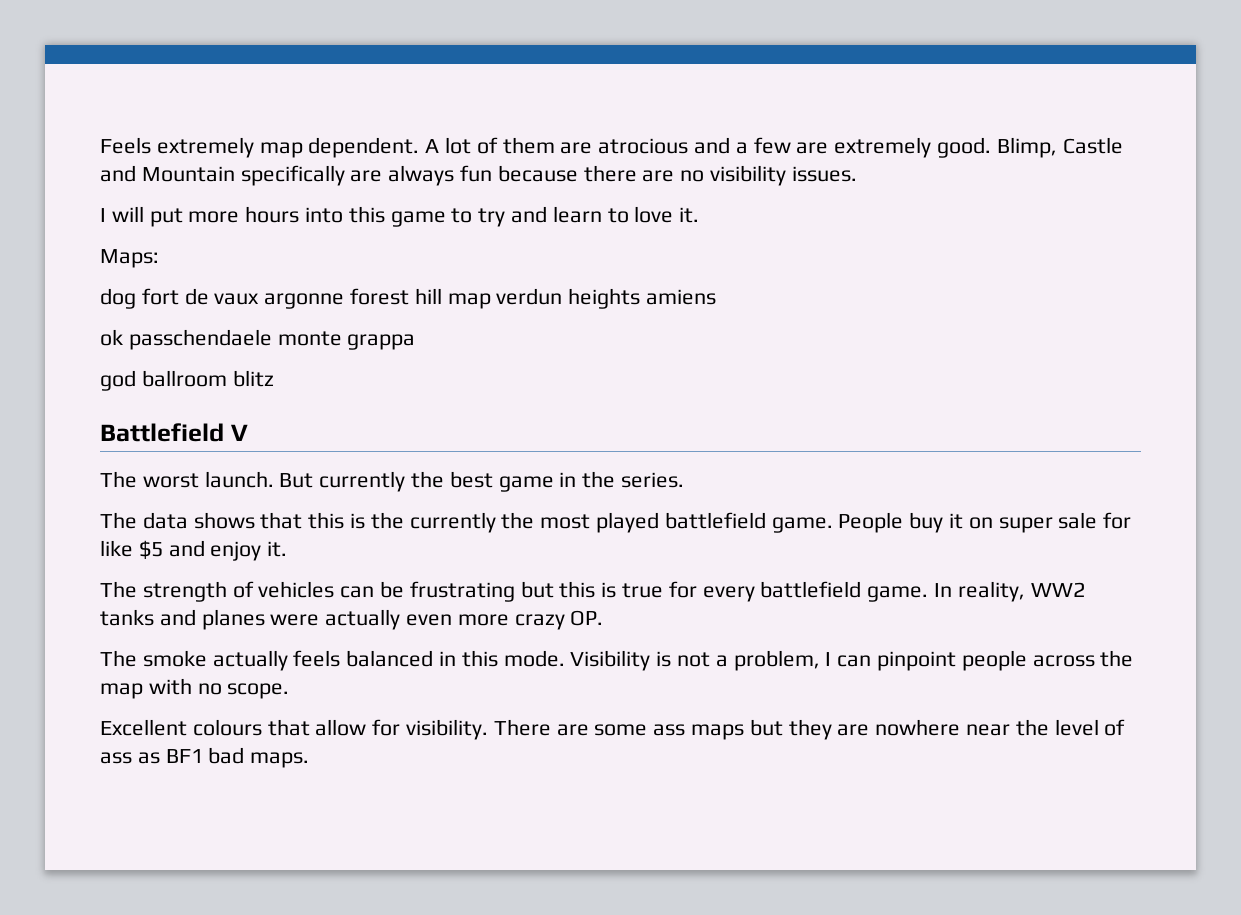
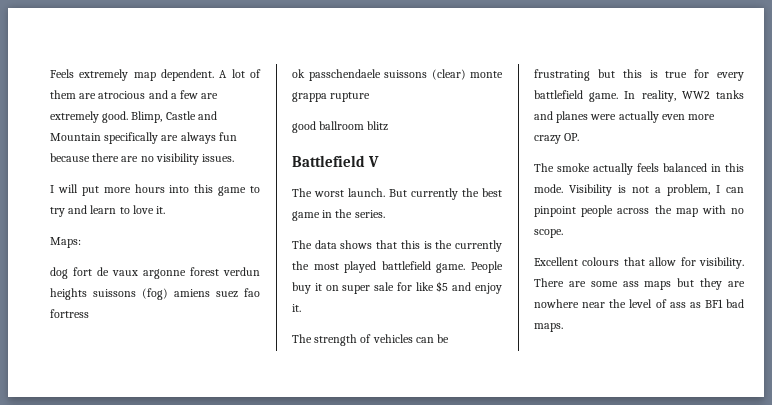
- dog fort de vaux argonne forest hill map verdun heights amiens
+ dog fort de vaux argonne forest verdun heights suissons (fog) amiens suez fao fortress
- ok passchendaele monte grappa
- god ballroom blitz
+ ok passchendaele suissons (clear) monte grappa rupture
+ good ballroom blitz

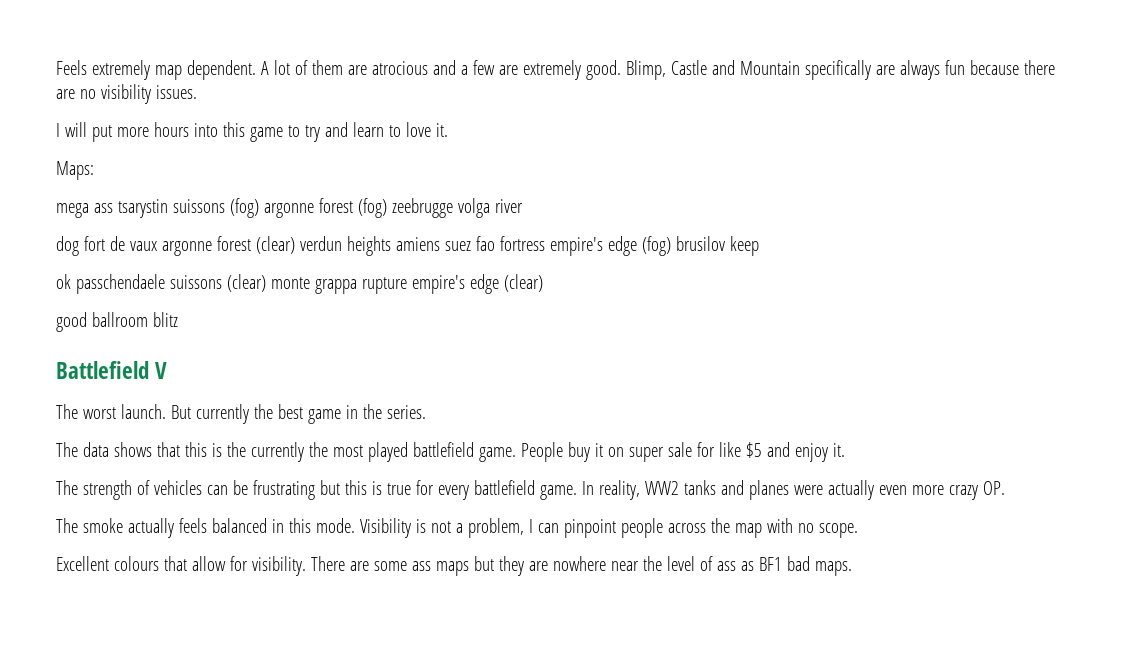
+ mega ass tsarystin suissons (fog) argonne forest (fog) zeebrugge volga river
- dog fort de vaux argonne forest verdun heights suissons (fog) amiens suez fao fortress
+ dog fort de vaux argonne forest (clear) verdun heights amiens suez fao fortress empire's edge (fog) brusilov keep
- ok passchendaele suissons (clear) monte grappa rupture
+ ok passchendaele suissons (clear) monte grappa rupture empire's edge (clear)

